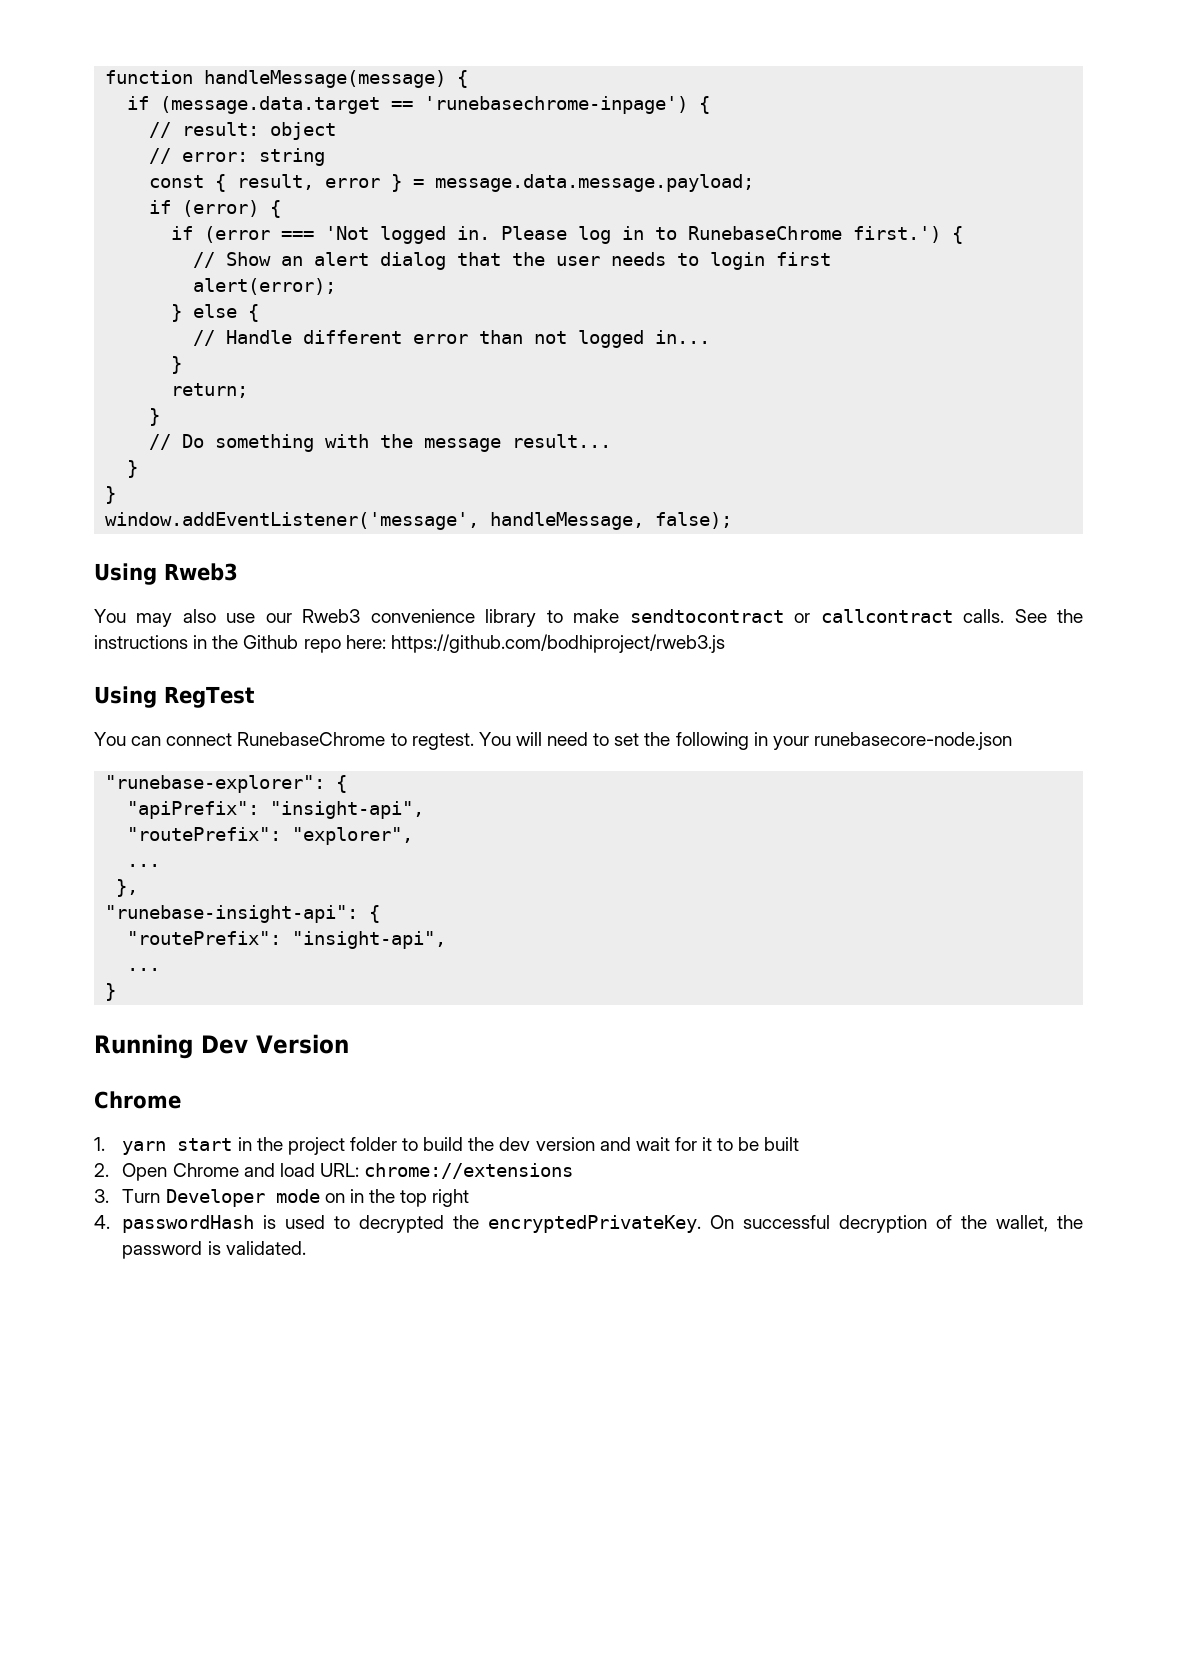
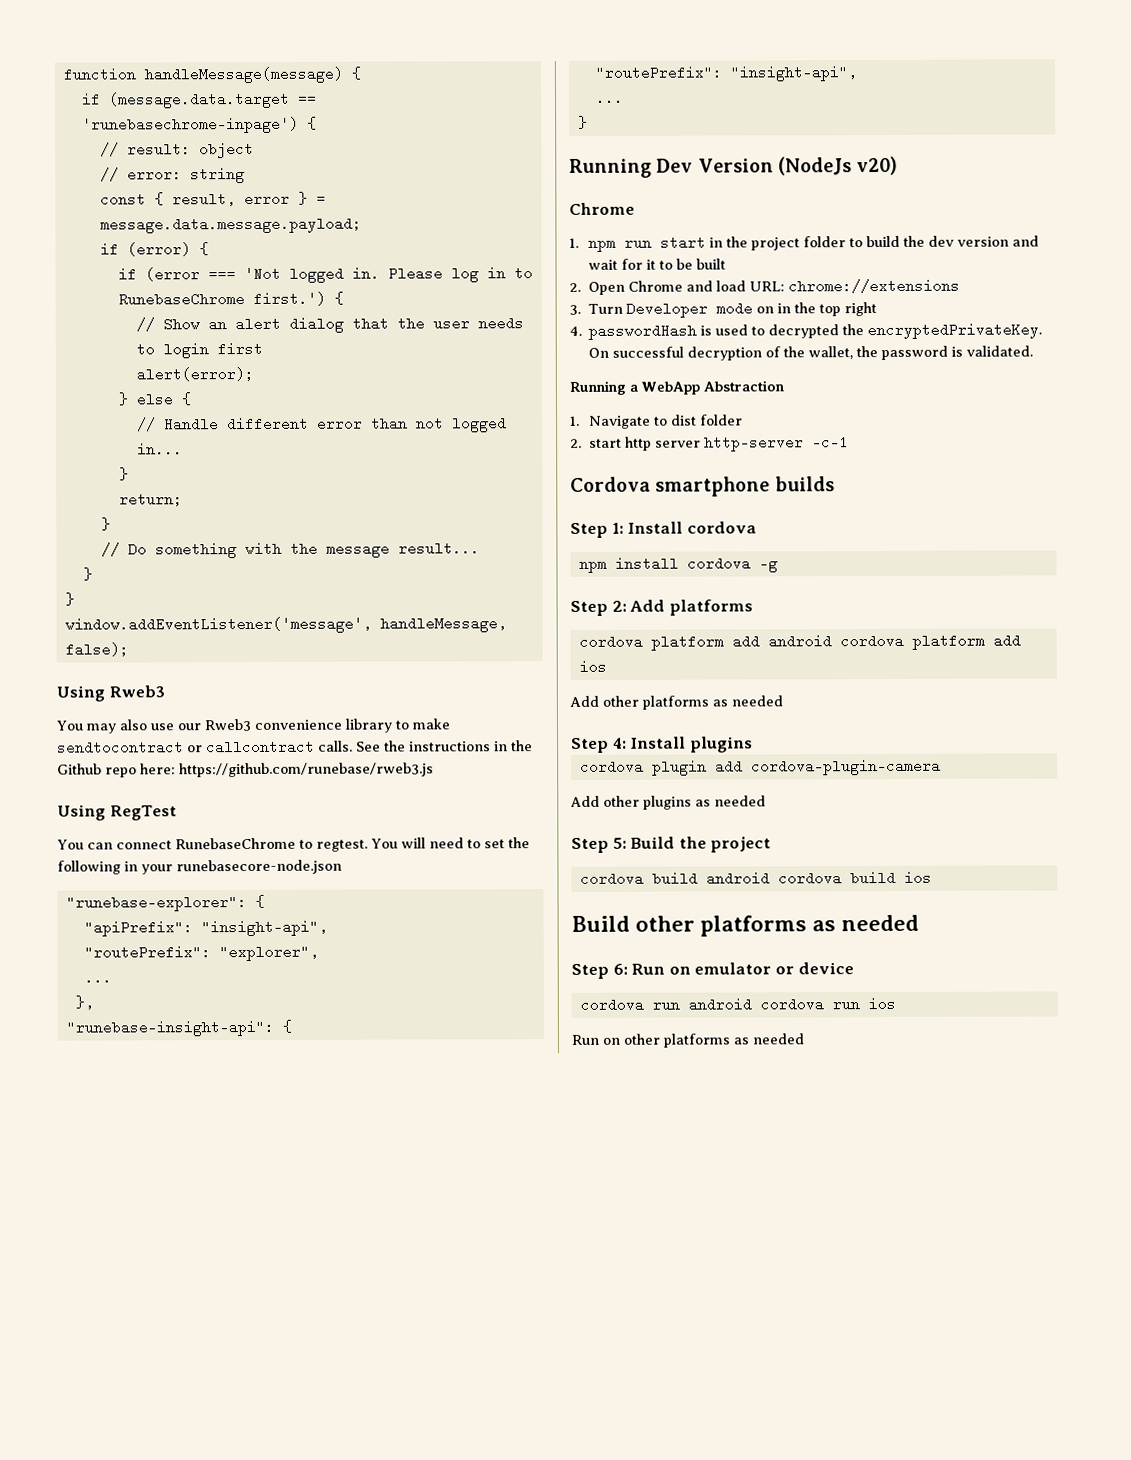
- See the instructions in the Github repo here: https://github.com/bodhiproject/rweb3.js
+ See the instructions in the Github repo here: https://github.com/runebase/rweb3.js
- Running Dev Version
+ Running Dev Version (NodeJs v20)
- 1. yarn start in the project folder to build the dev version and wait for it to be built
+ 1. npm run start in the project folder to build the dev version and wait for it to be built
+ Running a WebApp Abstraction
+ 1. Navigate to dist folder
+ 2. start http server http-server -c-1
+ Cordova smartphone builds
+ Step 1: Install cordova
+ npm install cordova -g
+ Step 2: Add platforms
+ cordova platform add android cordova platform add ios
+ Add other platforms as needed
+ Step 4: Install plugins
+ cordova plugin add cordova-plugin-camera
+ Add other plugins as needed
+ Step 5: Build the project
+ cordova build android cordova build ios
+ Build other platforms as needed
+ Step 6: Run on emulator or device
+ cordova run android cordova run ios
+ Run on other platforms as needed

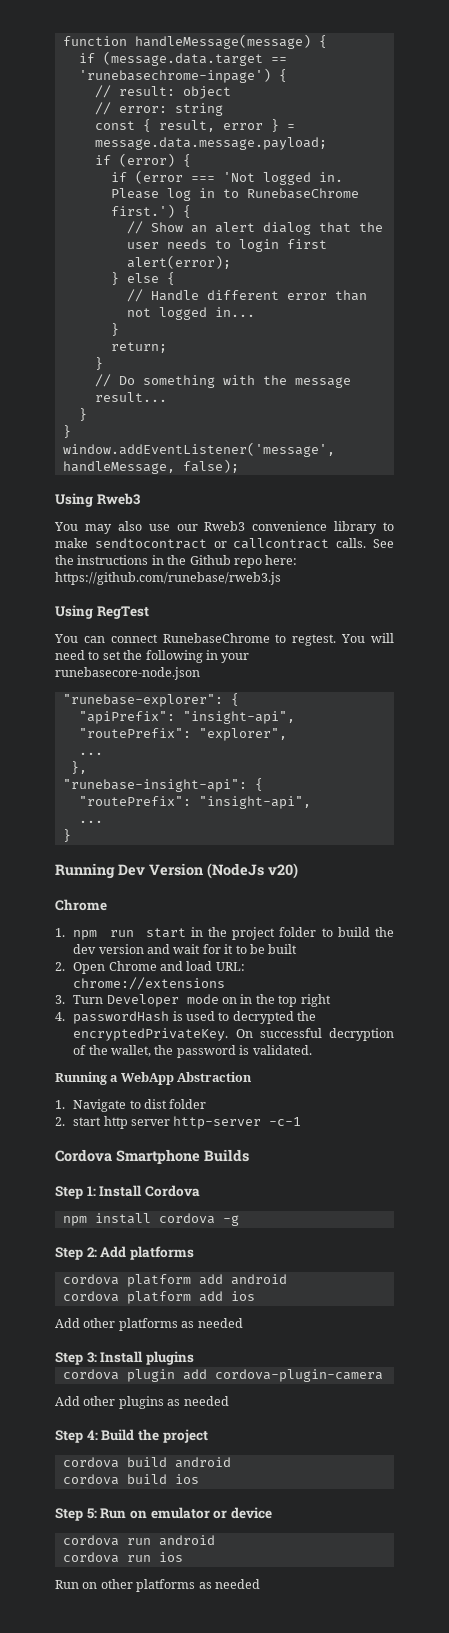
- Cordova smartphone builds
+ Cordova Smartphone Builds
- Step 1: Install cordova
+ Step 1: Install Cordova
- cordova platform add android cordova platform add ios
+ cordova platform add android
+ cordova platform add ios
- Step 4: Install plugins
+ Step 3: Install plugins
- Step 5: Build the project
+ Step 4: Build the project
- cordova build android cordova build ios
+ cordova build android
+ cordova build ios
- Build other platforms as needed
- Step 6: Run on emulator or device
+ Step 5: Run on emulator or device
- cordova run android cordova run ios
+ cordova run android
+ cordova run ios

